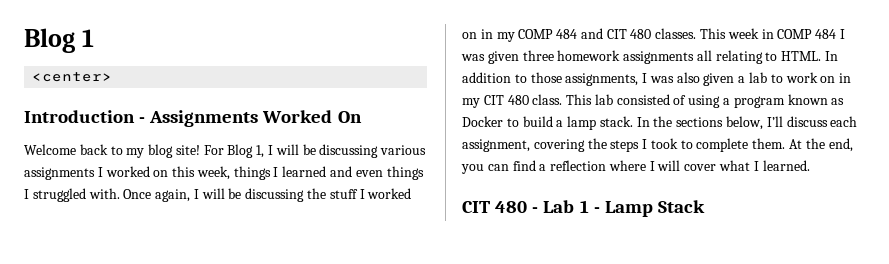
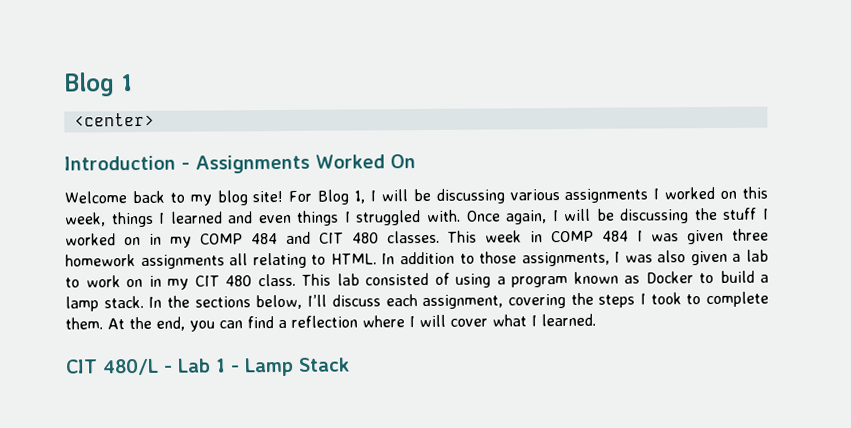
- CIT 480 - Lab 1 - Lamp Stack
+ CIT 480/L - Lab 1 - Lamp Stack

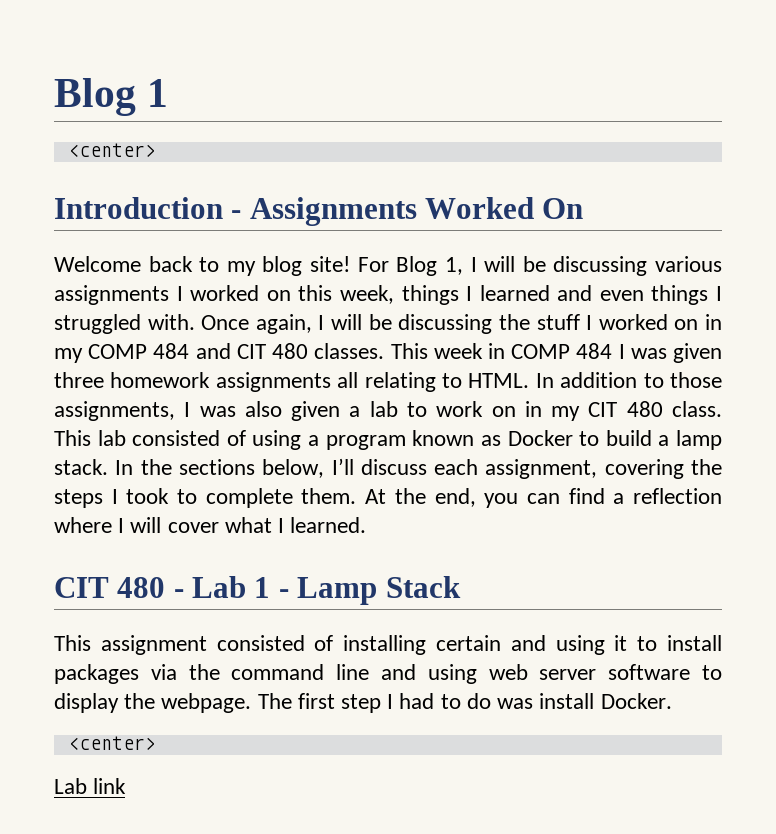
- CIT 480/L - Lab 1 - Lamp Stack
+ CIT 480 - Lab 1 - Lamp Stack
+ This assignment consisted of installing certain and using it to install packages via the command line and using web server software to display the webpage. The first step I had to do was install Docker.
+ <center>
+ Lab link

